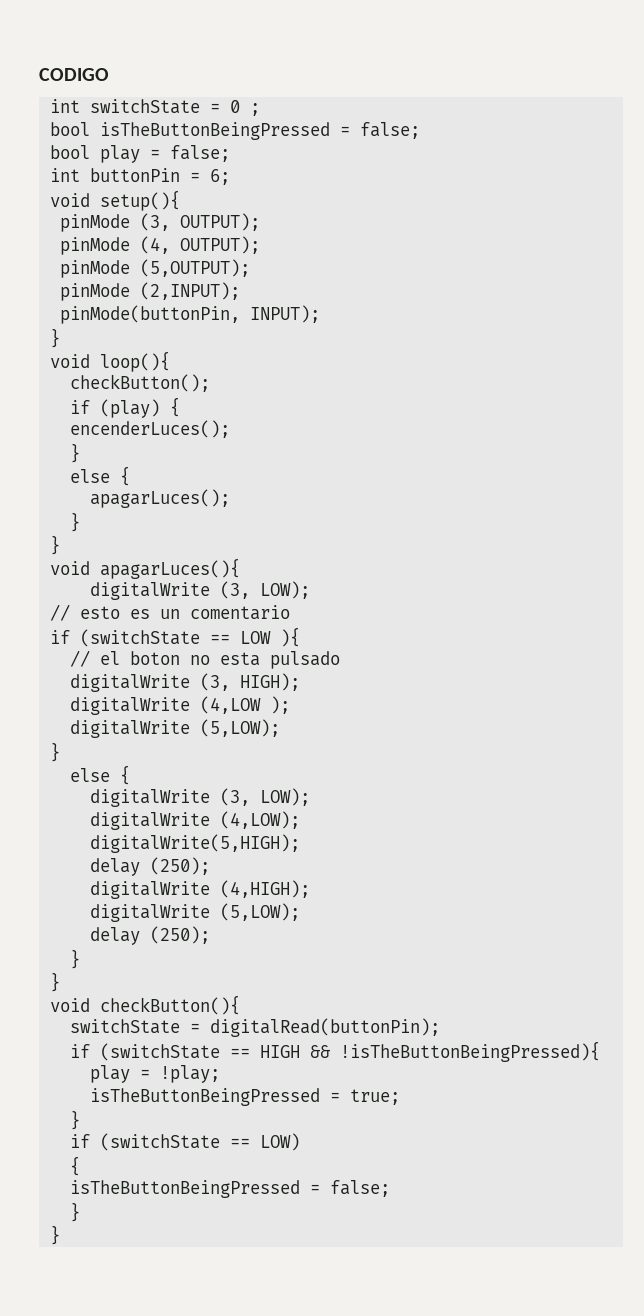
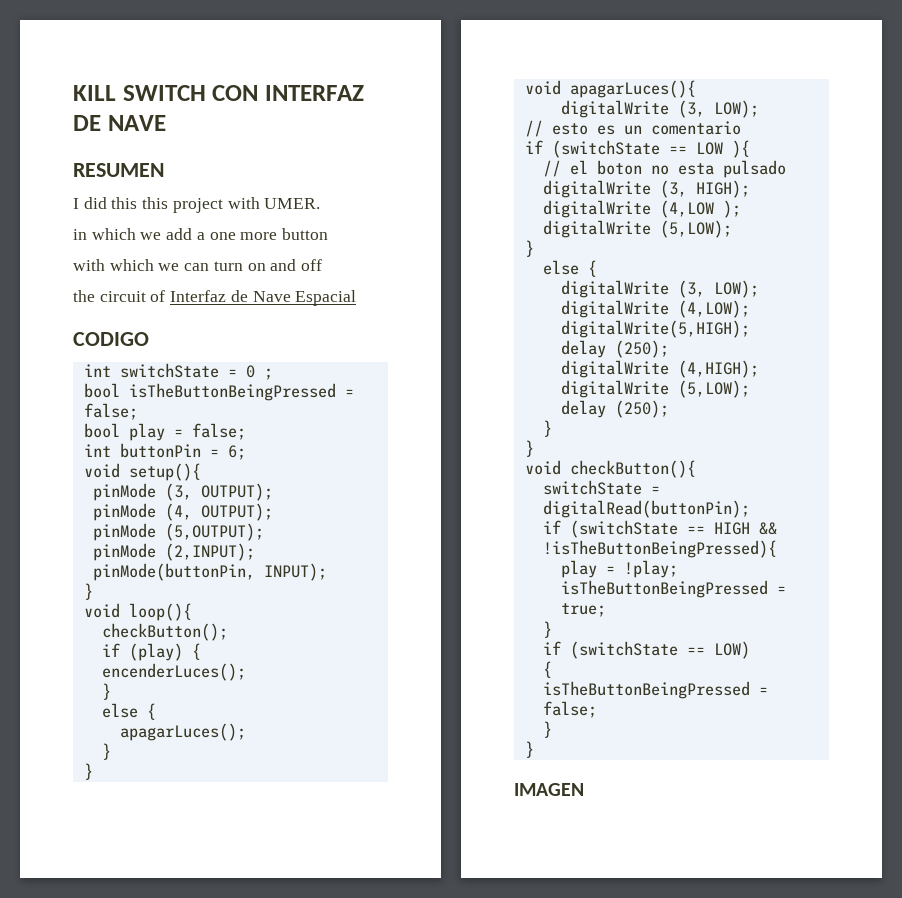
+ KILL SWITCH CON INTERFAZ DE NAVE
+ RESUMEN
+ I did this this project with UMER.
+ in which we add a one more button
+ with which we can turn on and off
+ the circuit of Interfaz de Nave Espacial
+ IMAGEN

